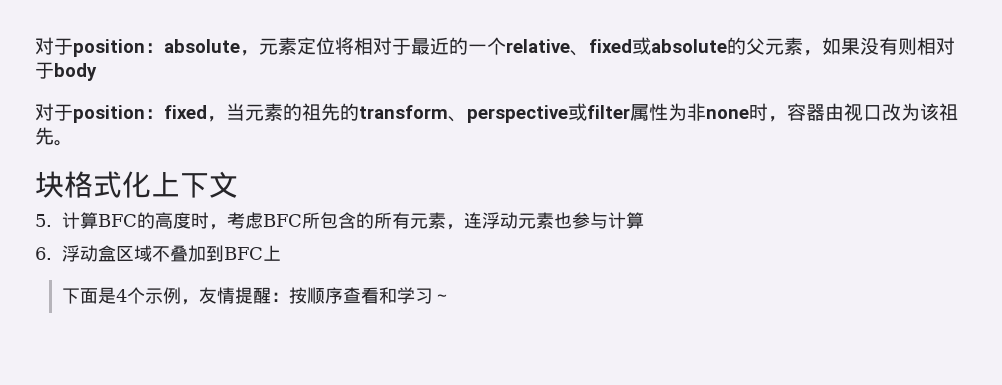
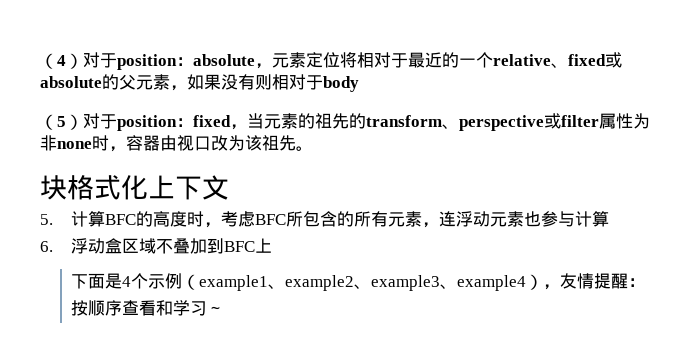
- 对于position：absolute，元素定位将相对于最近的一个relative、fixed或absolute的父元素，如果没有则相对于body
+ （4）对于position：absolute，元素定位将相对于最近的一个relative、fixed或absolute的父元素，如果没有则相对于body
- 对于position：fixed，当元素的祖先的transform、perspective或filter属性为非none时，容器由视口改为该祖先。
+ （5）对于position：fixed，当元素的祖先的transform、perspective或filter属性为非none时，容器由视口改为该祖先。
- 下面是4个示例，友情提醒：按顺序查看和学习～
+ 下面是4个示例（example1、example2、example3、example4），友情提醒：按顺序查看和学习～

